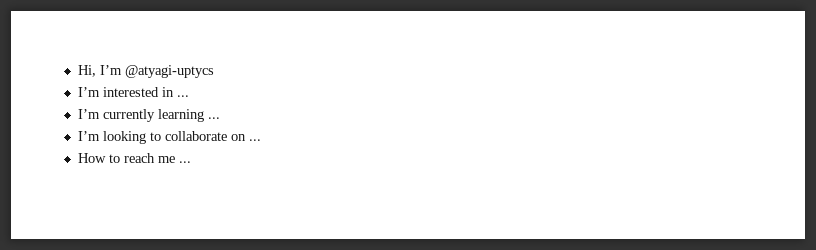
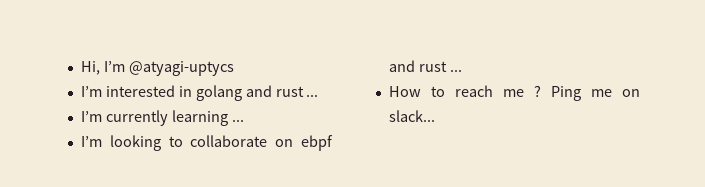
- I’m interested in ...
+ I’m interested in golang and rust ...
- I’m looking to collaborate on ...
+ I’m looking to collaborate on ebpf and rust ...
- How to reach me ...
+ How to reach me ? Ping me on slack...

